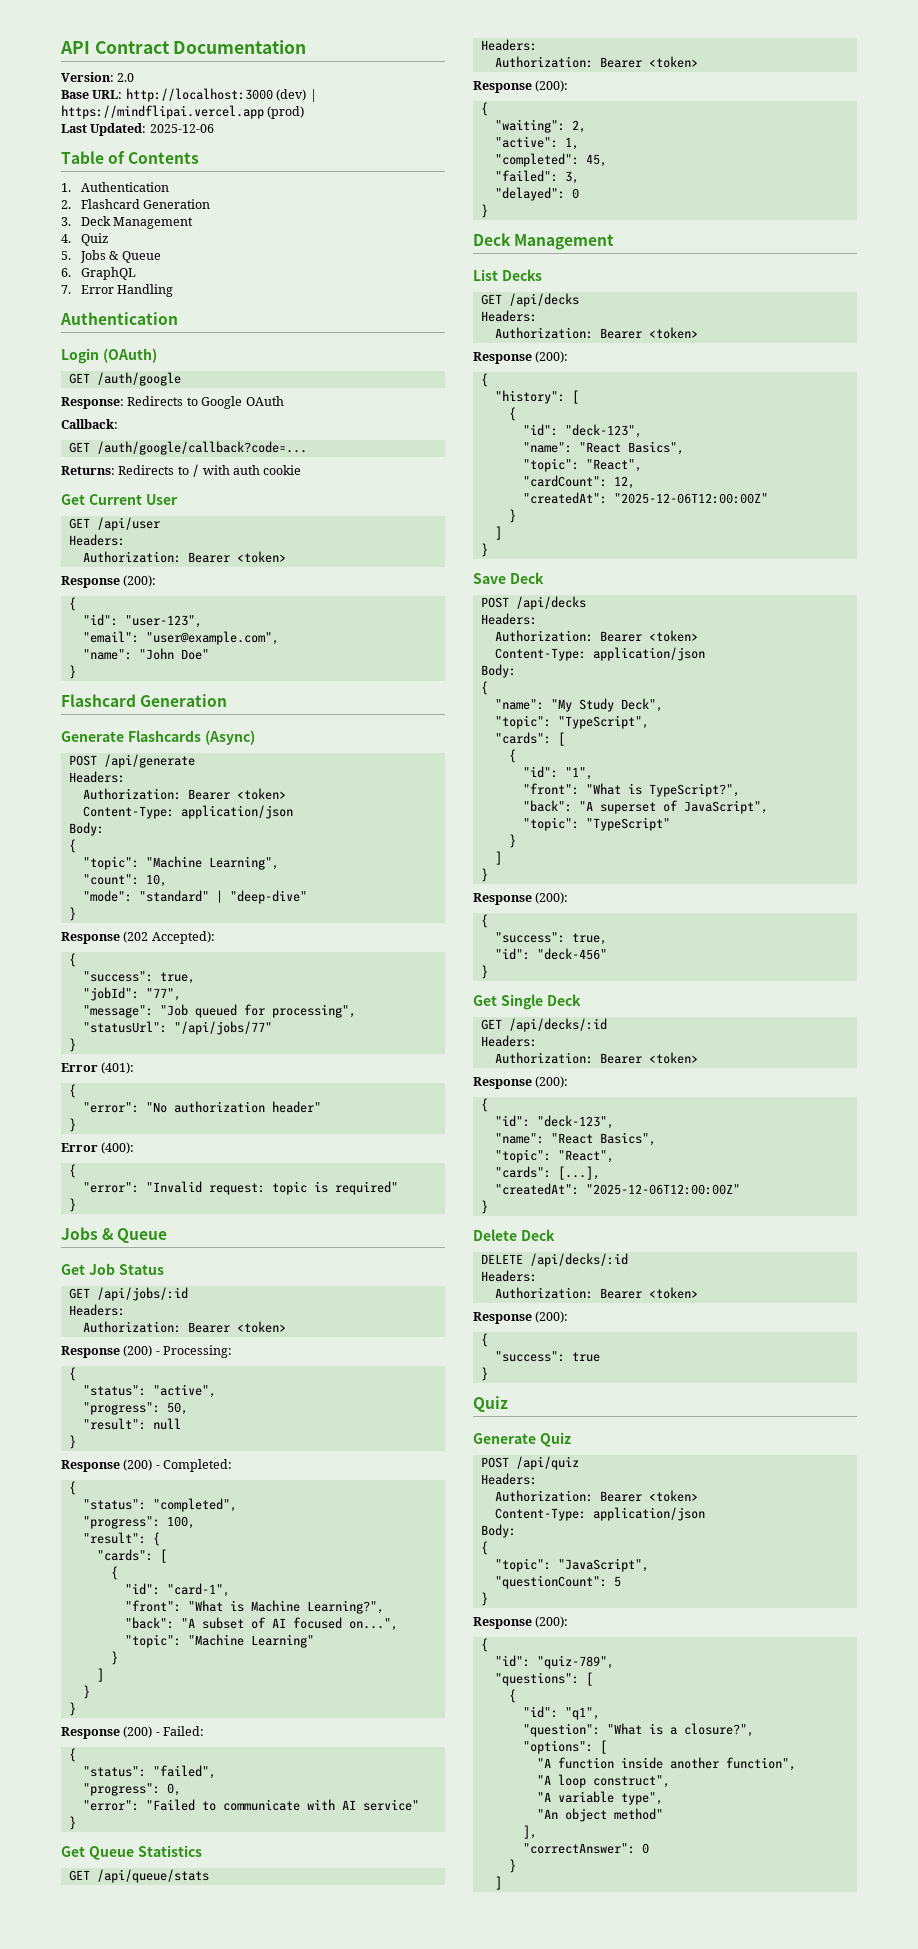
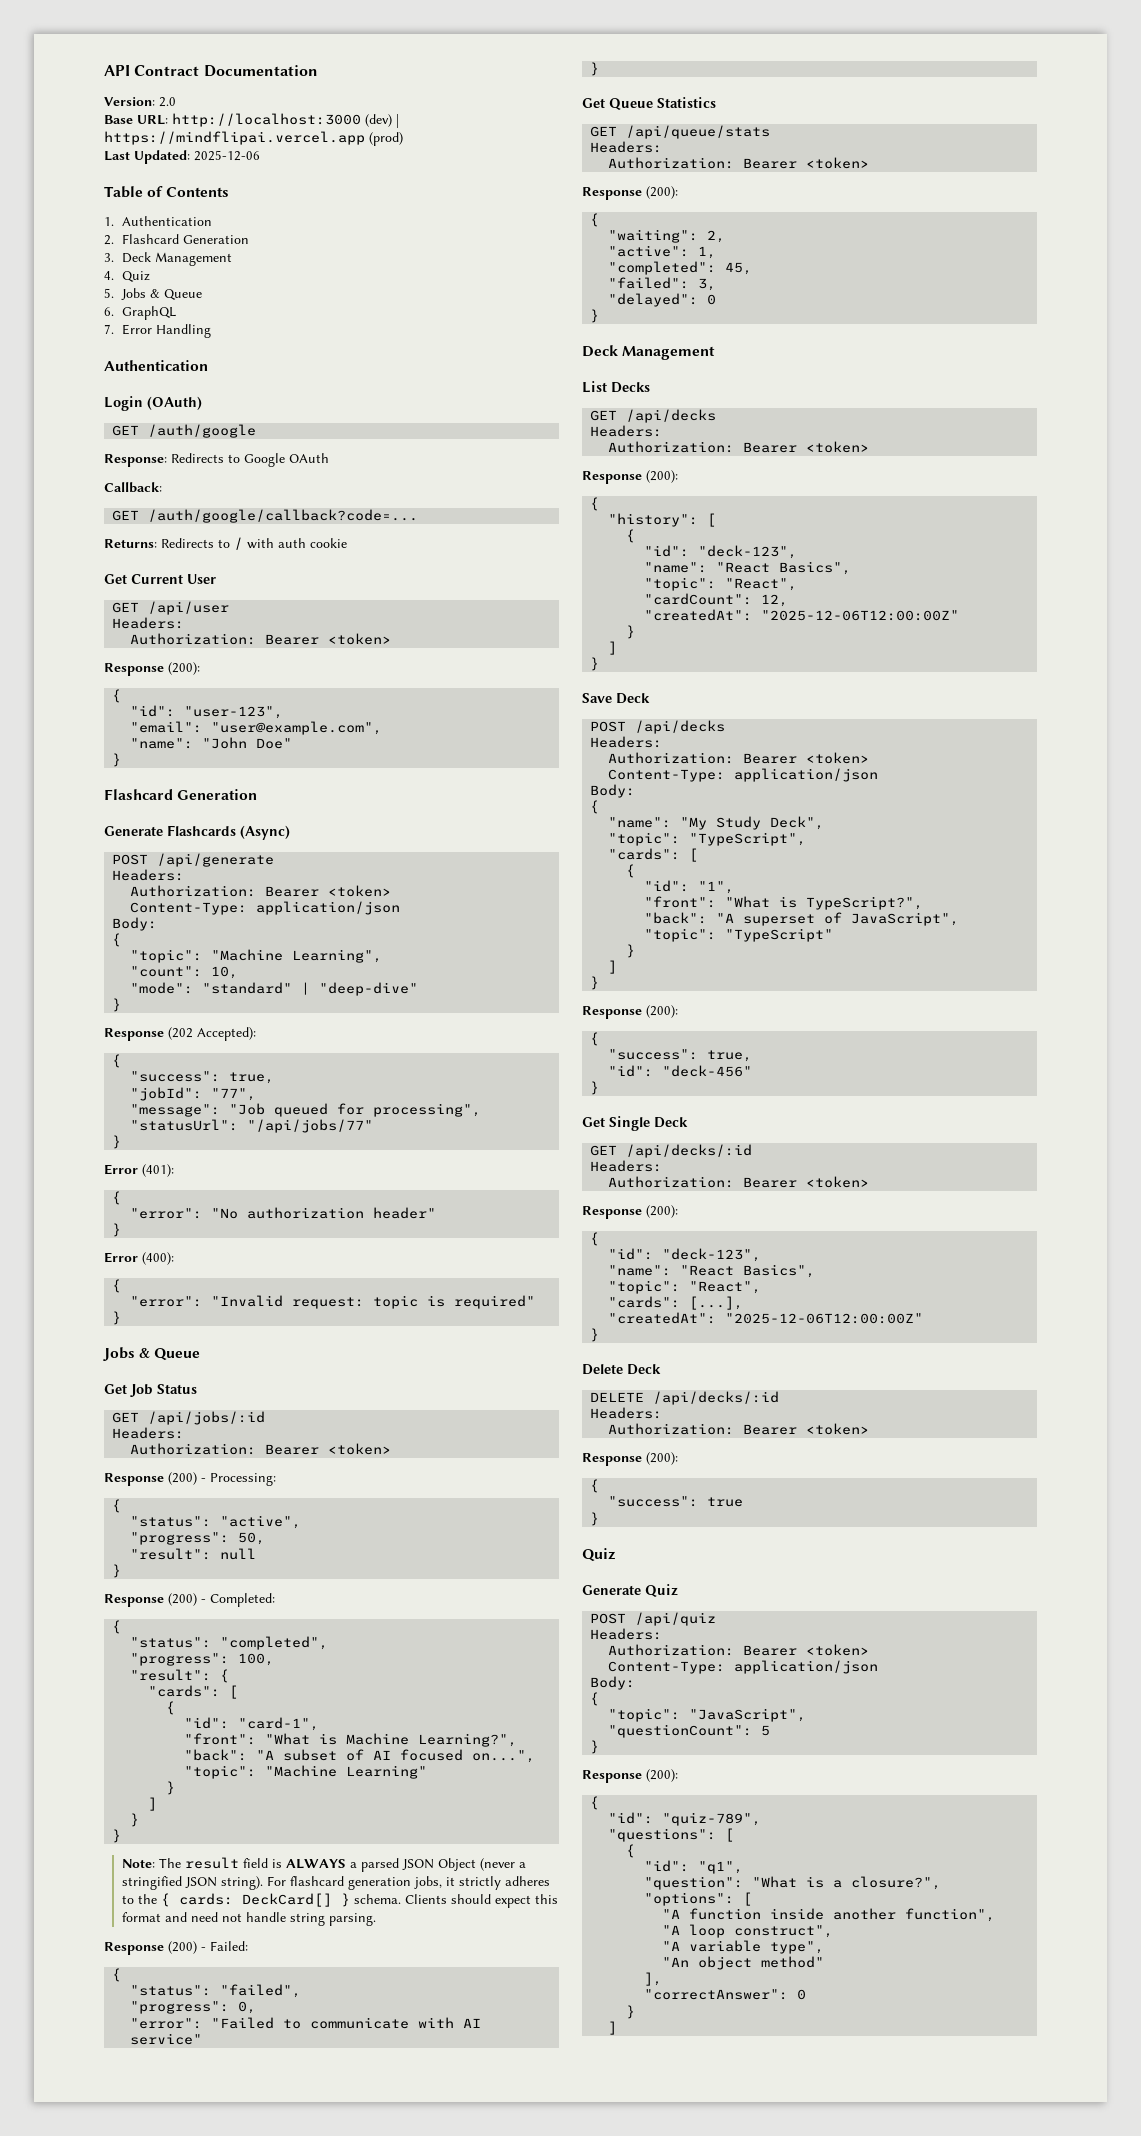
+ Note: The result field is ALWAYS a parsed JSON Object (never a stringified JSON string). For flashcard generation jobs, it strictly adheres to the { cards: DeckCard[] } schema. Clients should expect this format and need not handle string parsing.

